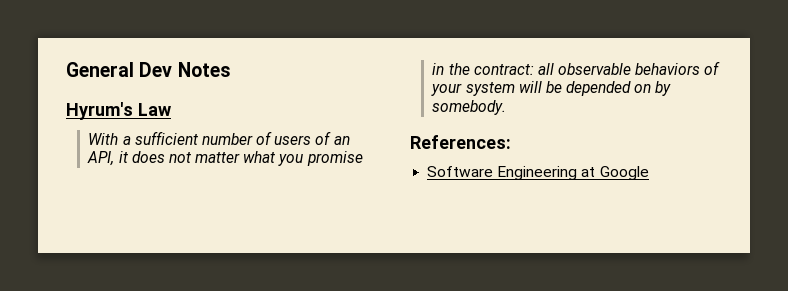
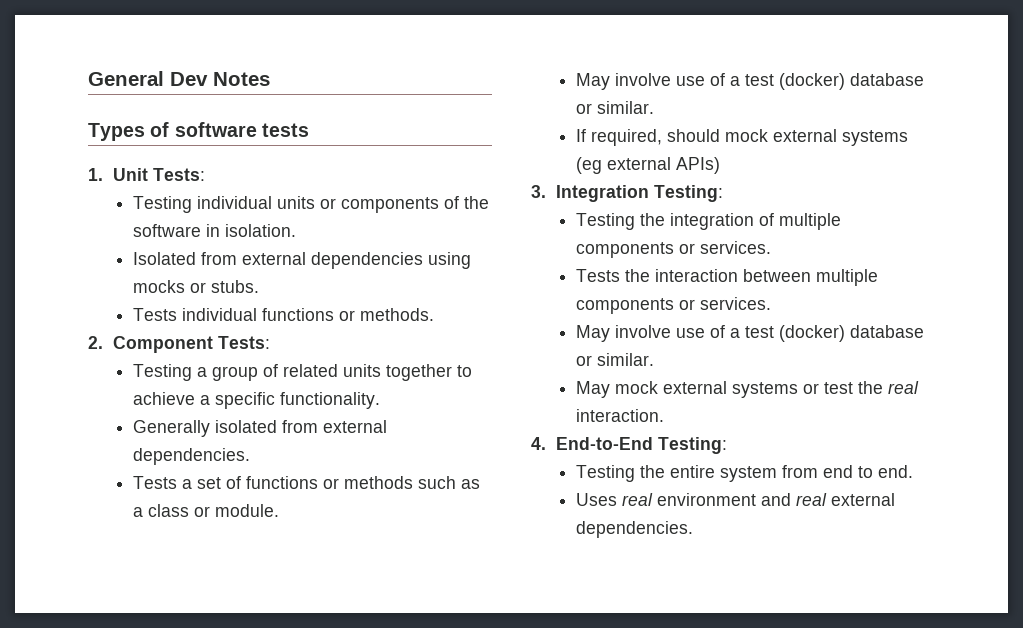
- Hyrum's Law
- With a sufficient number of users of an API, it does not matter what you promise in the contract: all observable behaviors of your system will be depended on by somebody.
- References:
- Software Engineering at Google
+ Types of software tests
+ 1. Unit Tests:
+ Testing individual units or components of the software in isolation.
+ Isolated from external dependencies using mocks or stubs.
+ Tests individual functions or methods.
+ 2. Component Tests:
+ Testing a group of related units together to achieve a specific functionality.
+ Generally isolated from external dependencies.
+ Tests a set of functions or methods such as a class or module.
+ May involve use of a test (docker) database or similar.
+ If required, should mock external systems (eg external APIs)
+ 3. Integration Testing:
+ Testing the integration of multiple components or services.
+ Tests the interaction between multiple components or services.
+ May involve use of a test (docker) database or similar.
+ May mock external systems or test the real interaction.
+ 4. End-to-End Testing:
+ Testing the entire system from end to end.
+ Uses real environment and real external dependencies.

